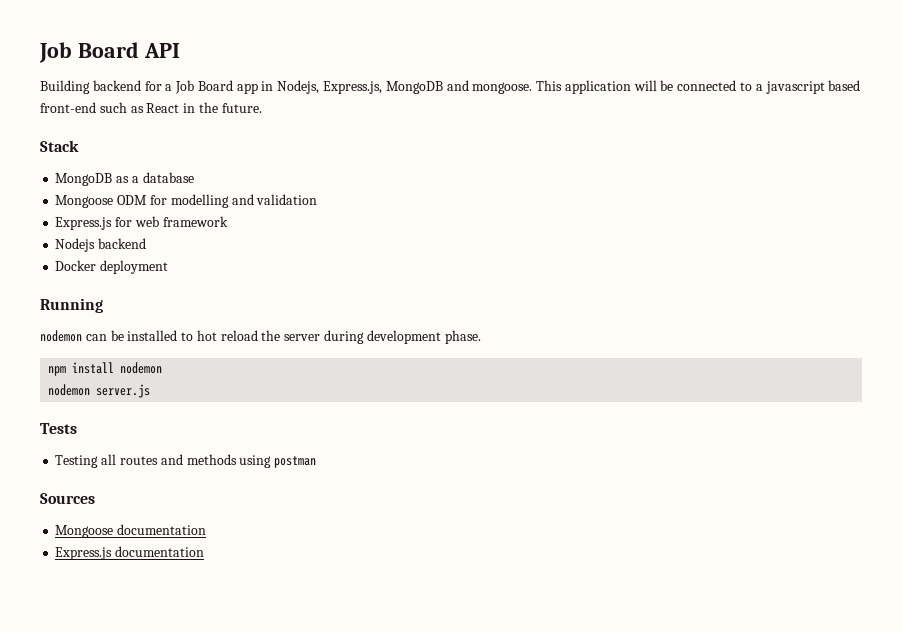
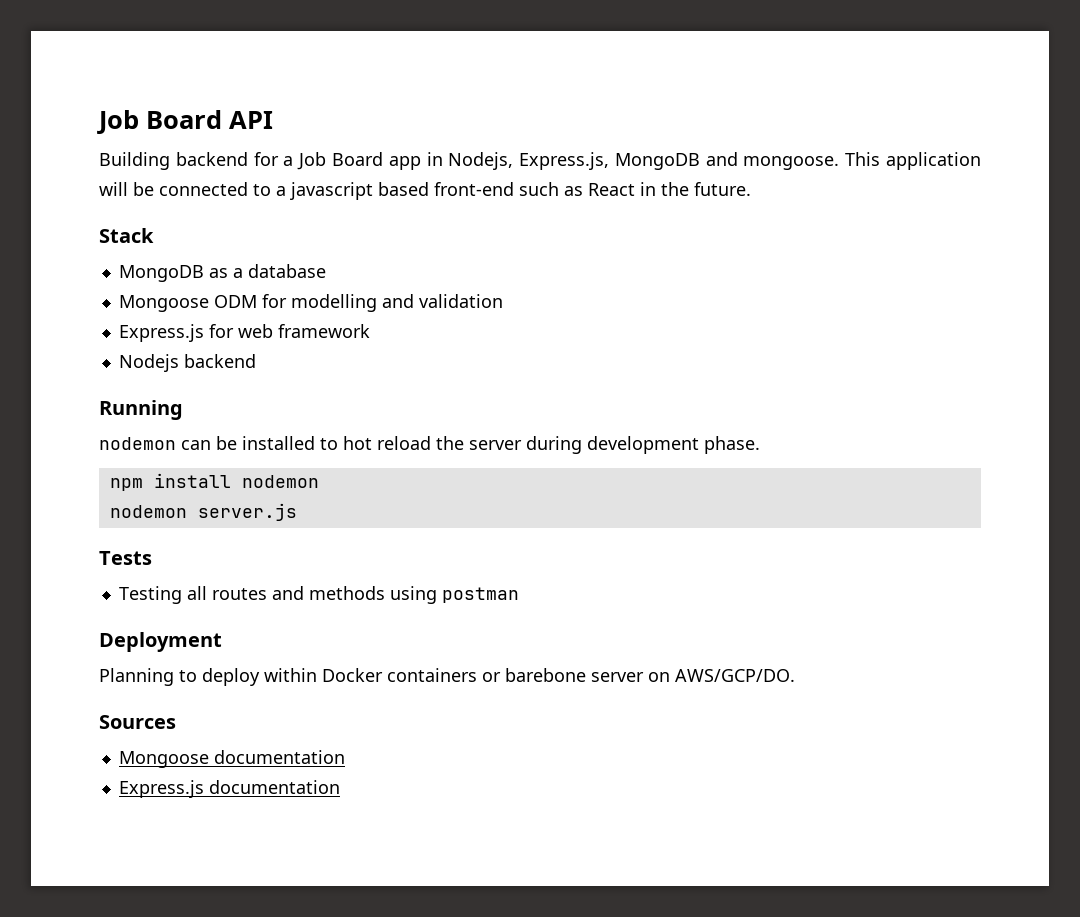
- Docker deployment
+ Deployment
+ Planning to deploy within Docker containers or barebone server on AWS/GCP/DO.

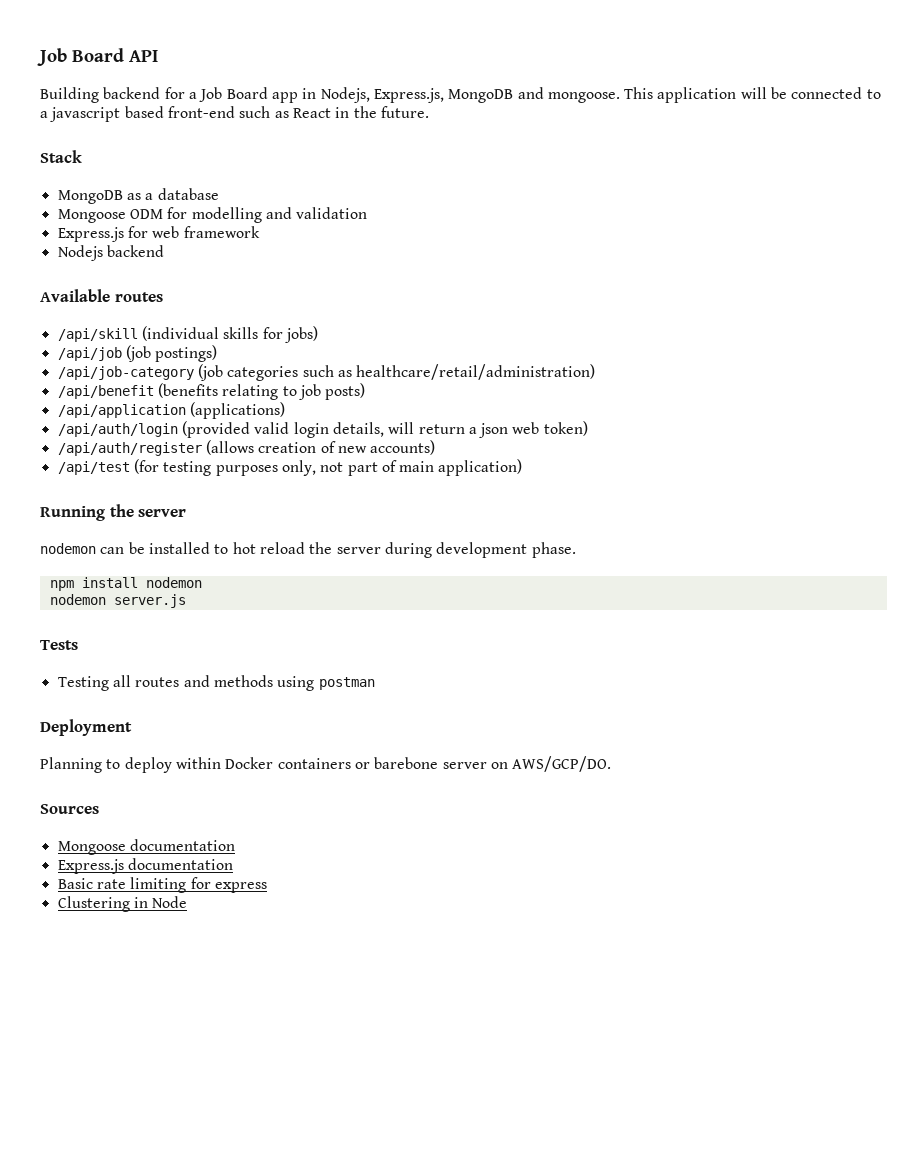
+ Available routes
+ /api/skill (individual skills for jobs)
+ /api/job (job postings)
+ /api/job-category (job categories such as healthcare/retail/administration)
+ /api/benefit (benefits relating to job posts)
+ /api/application (applications)
+ /api/auth/login (provided valid login details, will return a json web token)
+ /api/auth/register (allows creation of new accounts)
+ /api/test (for testing purposes only, not part of main application)
- Running
+ Running the server
+ Basic rate limiting for express
+ Clustering in Node

